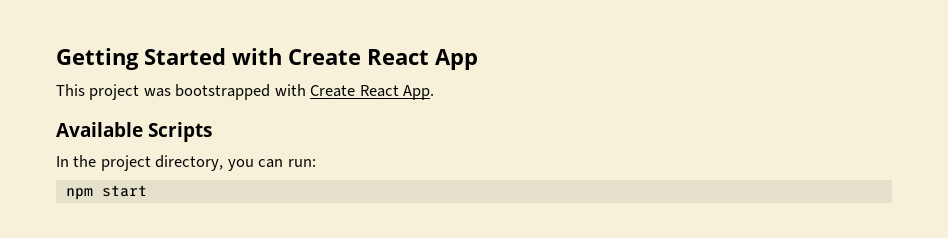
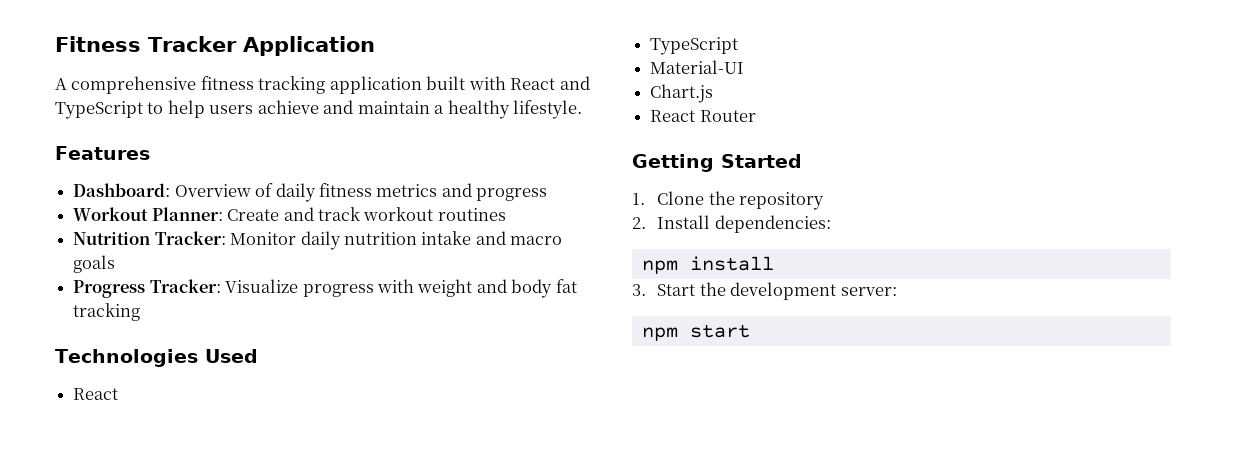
- Getting Started with Create React App
- This project was bootstrapped with Create React App.
- Available Scripts
- In the project directory, you can run:
+ Fitness Tracker Application
+ A comprehensive fitness tracking application built with React and TypeScript to help users achieve and maintain a healthy lifestyle.
+ Features
+ Dashboard: Overview of daily fitness metrics and progress
+ Workout Planner: Create and track workout routines
+ Nutrition Tracker: Monitor daily nutrition intake and macro goals
+ Progress Tracker: Visualize progress with weight and body fat tracking
+ Technologies Used
+ React
+ TypeScript
+ Material-UI
+ Chart.js
+ React Router
+ Getting Started
+ 1. Clone the repository
+ 2. Install dependencies:
+ npm install
+ 3. Start the development server:

